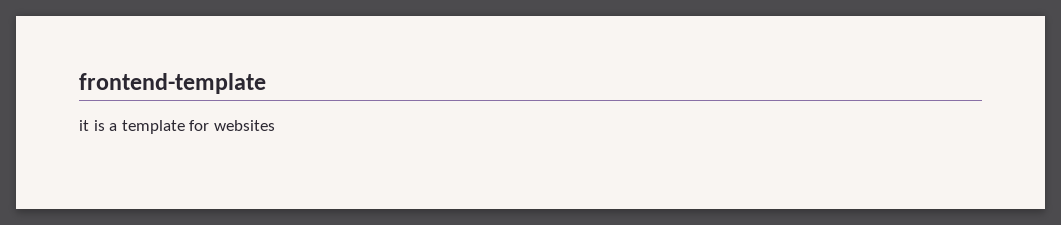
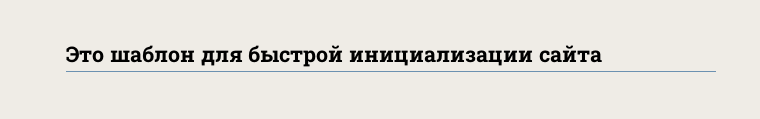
- frontend-template
- it is a template for websites
+ Это шаблон для быстрой инициализации сайта

